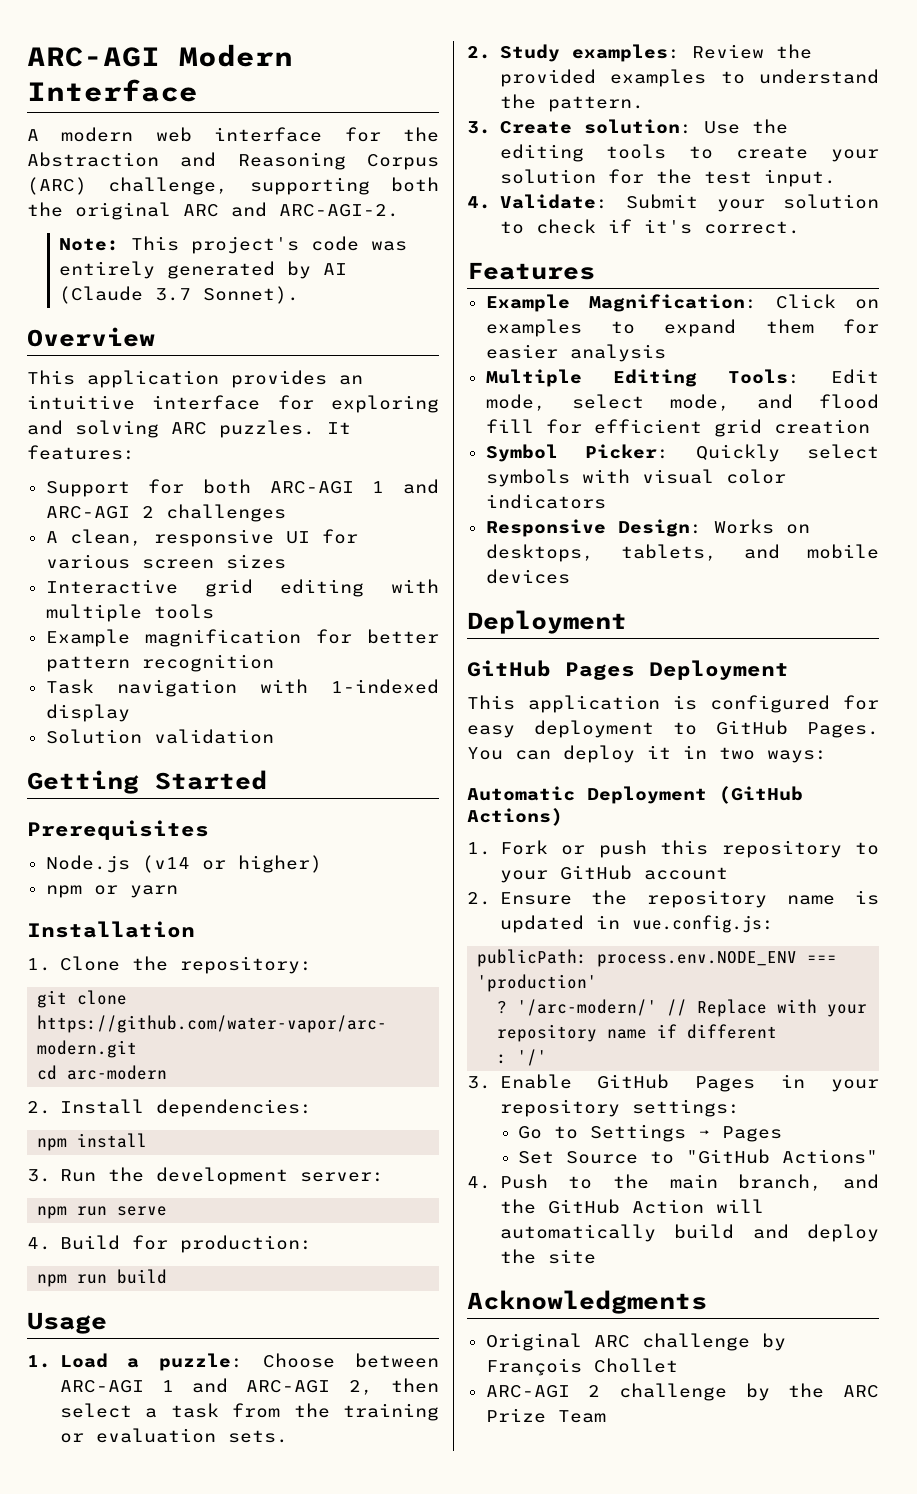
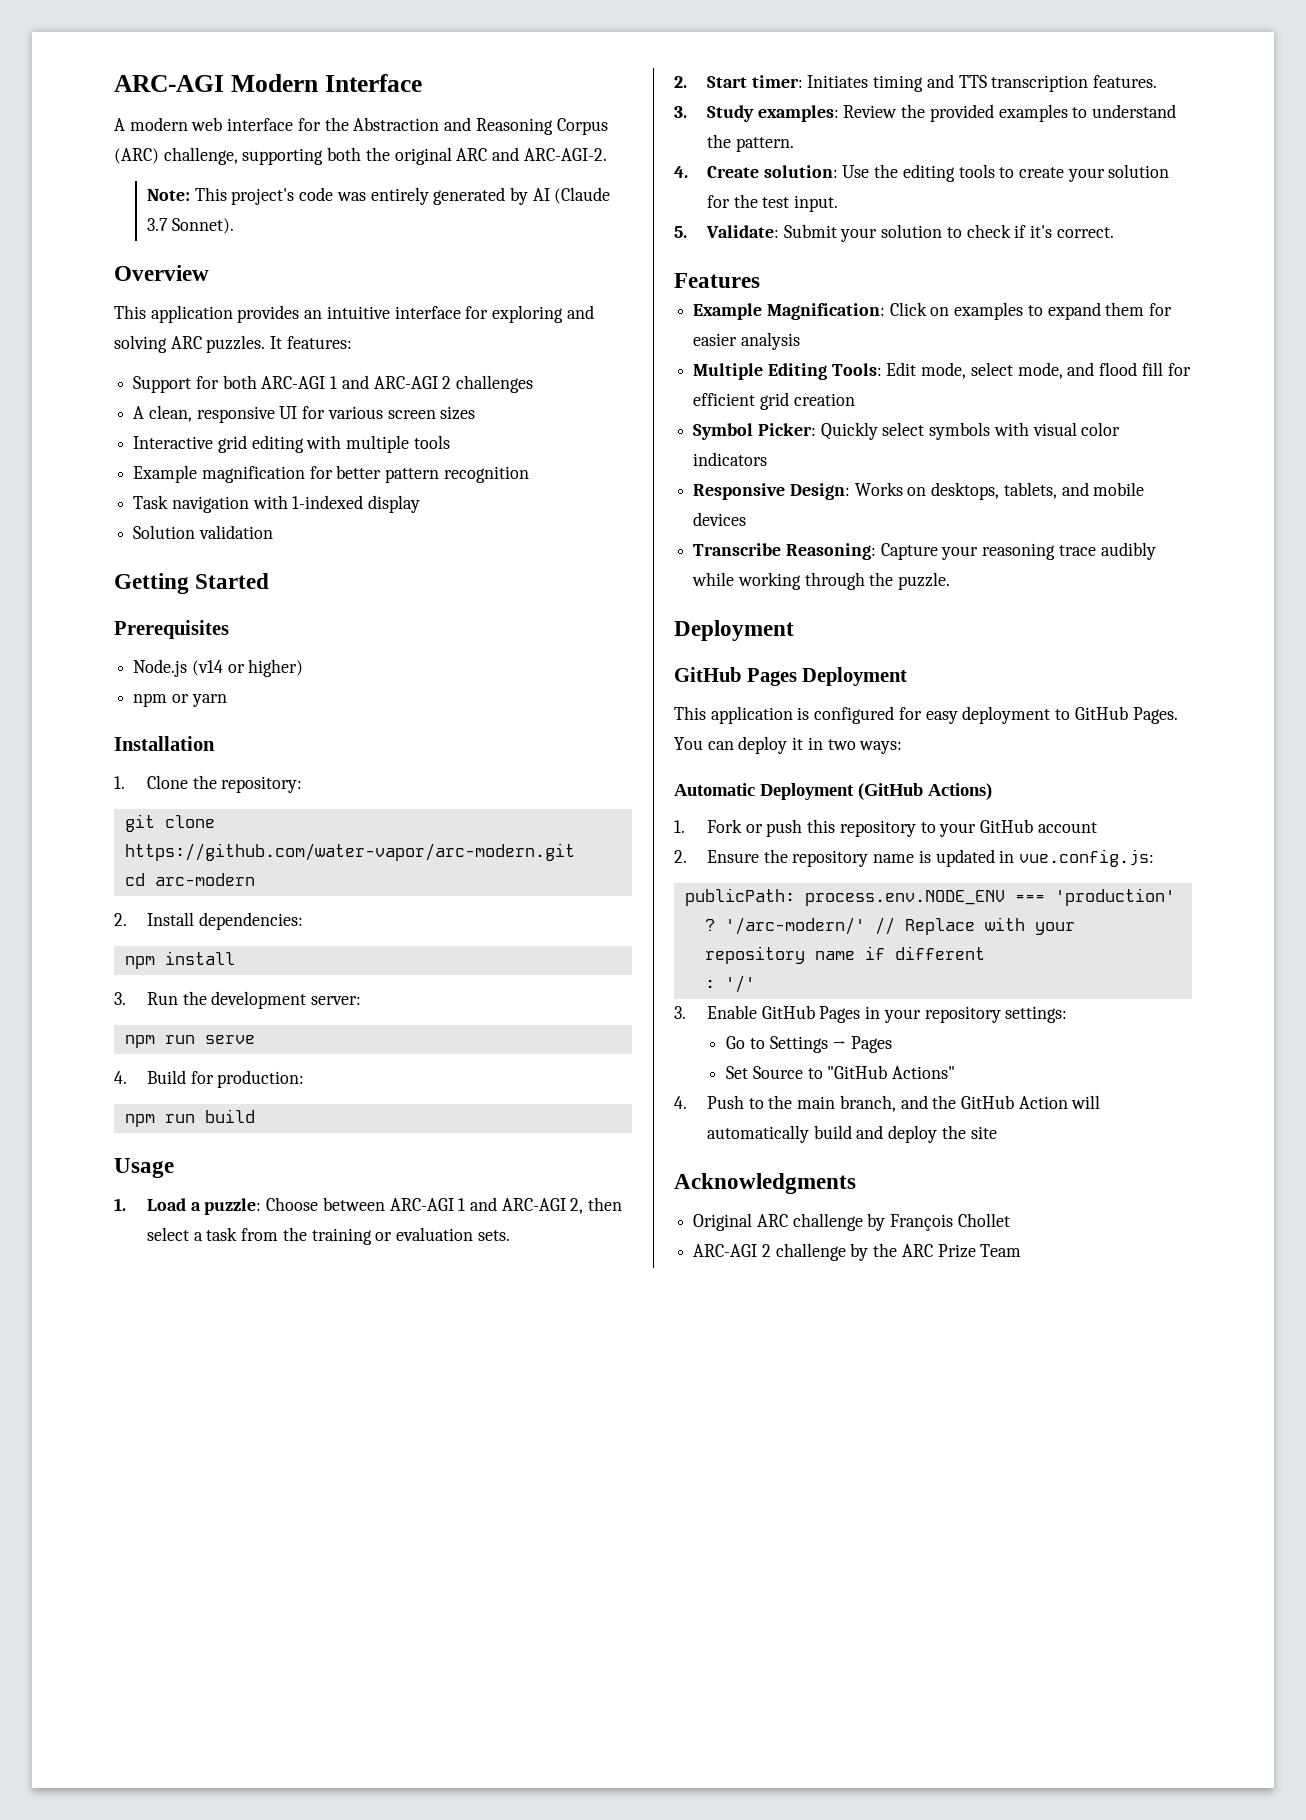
- 2. Study examples: Review the provided examples to understand the pattern.
+ 2. Start timer: Initiates timing and TTS transcription features.
+ 3. Study examples: Review the provided examples to understand the pattern.
- 3. Create solution: Use the editing tools to create your solution for the test input.
+ 4. Create solution: Use the editing tools to create your solution for the test input.
- 4. Validate: Submit your solution to check if it's correct.
+ 5. Validate: Submit your solution to check if it's correct.
+ Transcribe Reasoning: Capture your reasoning trace audibly while working through the puzzle.

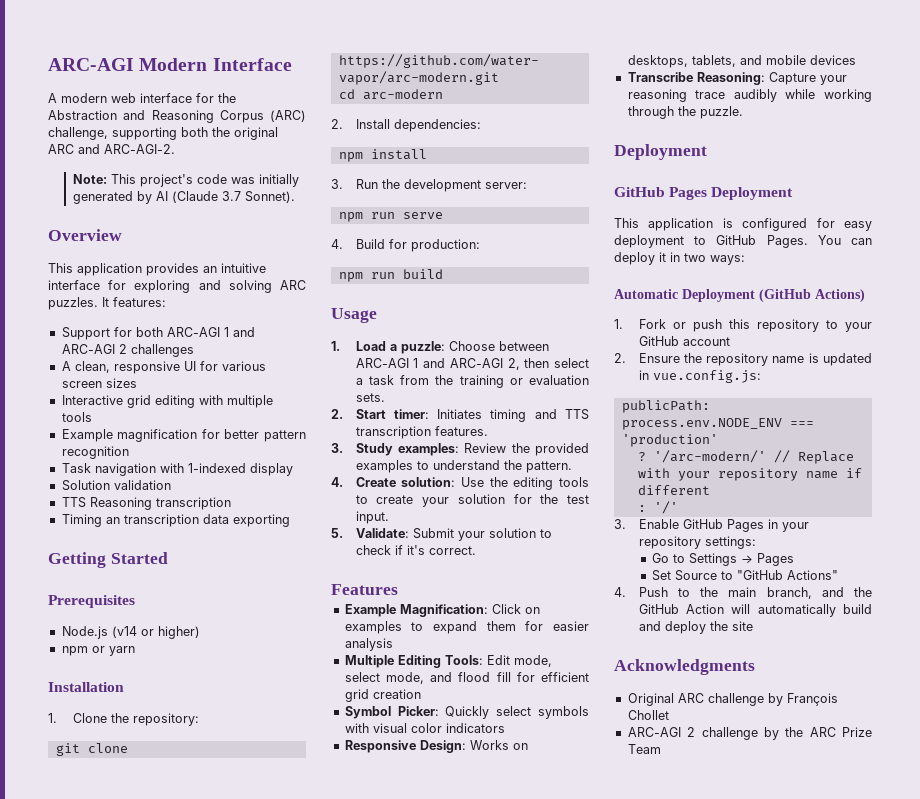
- Note: This project's code was entirely generated by AI (Claude 3.7 Sonnet).
+ Note: This project's code was initially generated by AI (Claude 3.7 Sonnet).
+ TTS Reasoning transcription
+ Timing an transcription data exporting

